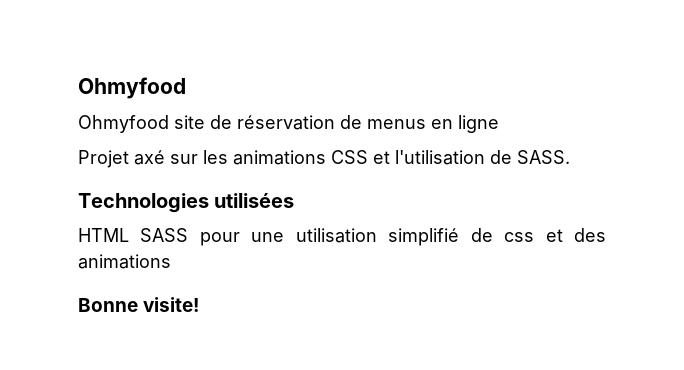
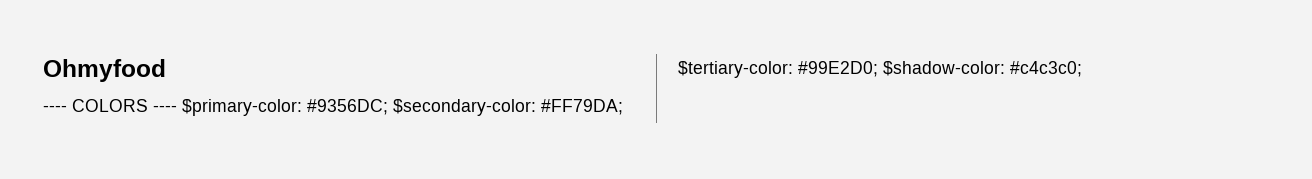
- Ohmyfood site de réservation de menus en ligne
- Projet axé sur les animations CSS et l'utilisation de SASS.
- Technologies utilisées
- HTML SASS pour une utilisation simplifié de css et des animations
- Bonne visite!
+ ---- COLORS ---- $primary-color: #9356DC; $secondary-color: #FF79DA; $tertiary-color: #99E2D0; $shadow-color: #c4c3c0;

